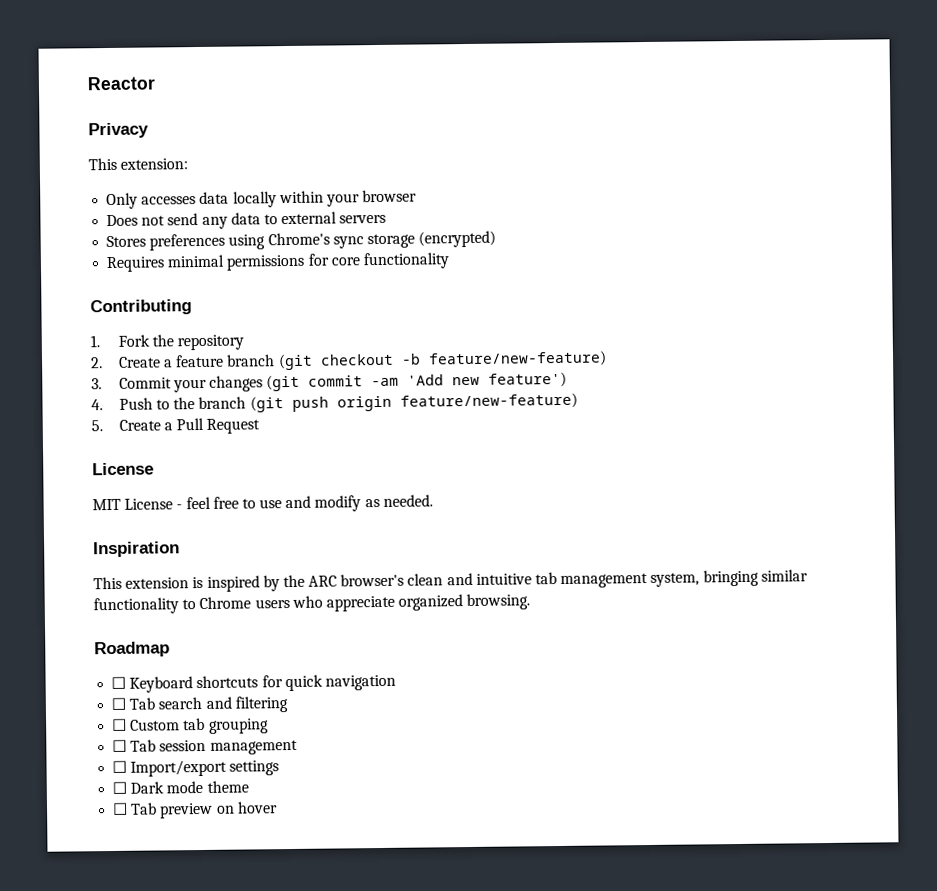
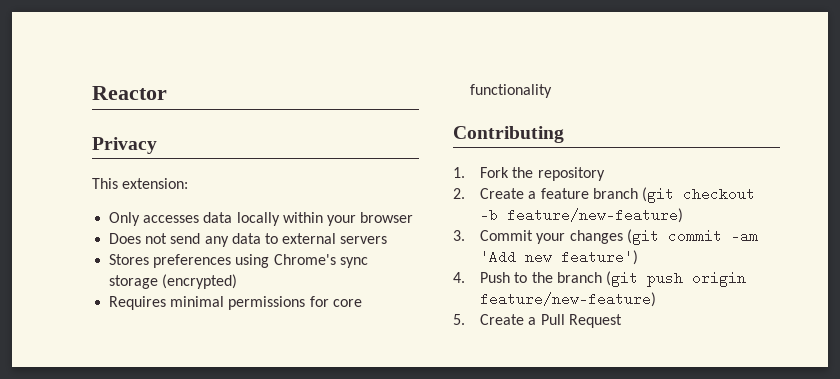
  5. Create a Pull Request
- License
- MIT License - feel free to use and modify as needed.
- Inspiration
- This extension is inspired by the ARC browser's clean and intuitive tab management system, bringing similar functionality to Chrome users who appreciate organized browsing.
- Roadmap
- ☐ Keyboard shortcuts for quick navigation
- ☐ Tab search and filtering
- ☐ Custom tab grouping
- ☐ Tab session management
- ☐ Import/export settings
- ☐ Dark mode theme
- ☐ Tab preview on hover

